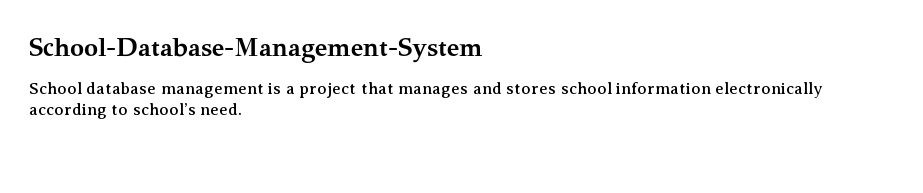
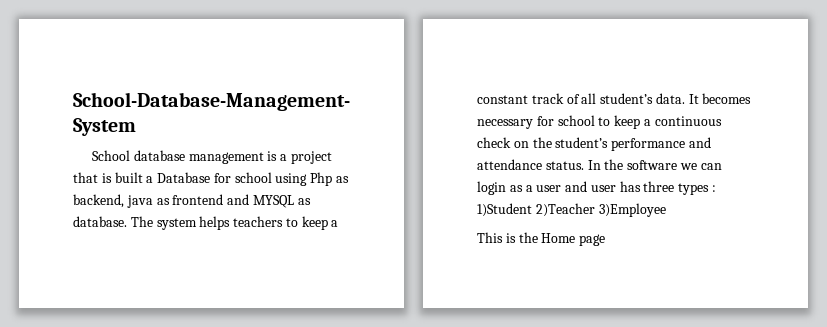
- School database management is a project that manages and stores school information electronically according to school’s need.
+ School database management is a project that is built a Database for school using Php as backend, java as frontend and MYSQL as database. The system helps teachers to keep a constant track of all student’s data. It becomes necessary for school to keep a continuous check on the student’s performance and attendance status. In the software we can login as a user and user has three types : 1)Student 2)Teacher 3)Employee
+ This is the Home page

